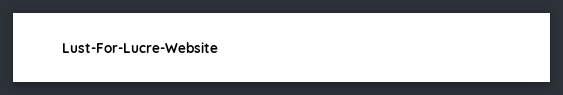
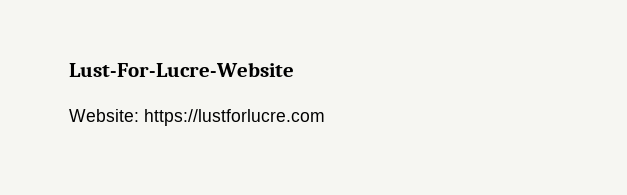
+ Website: https://lustforlucre.com

